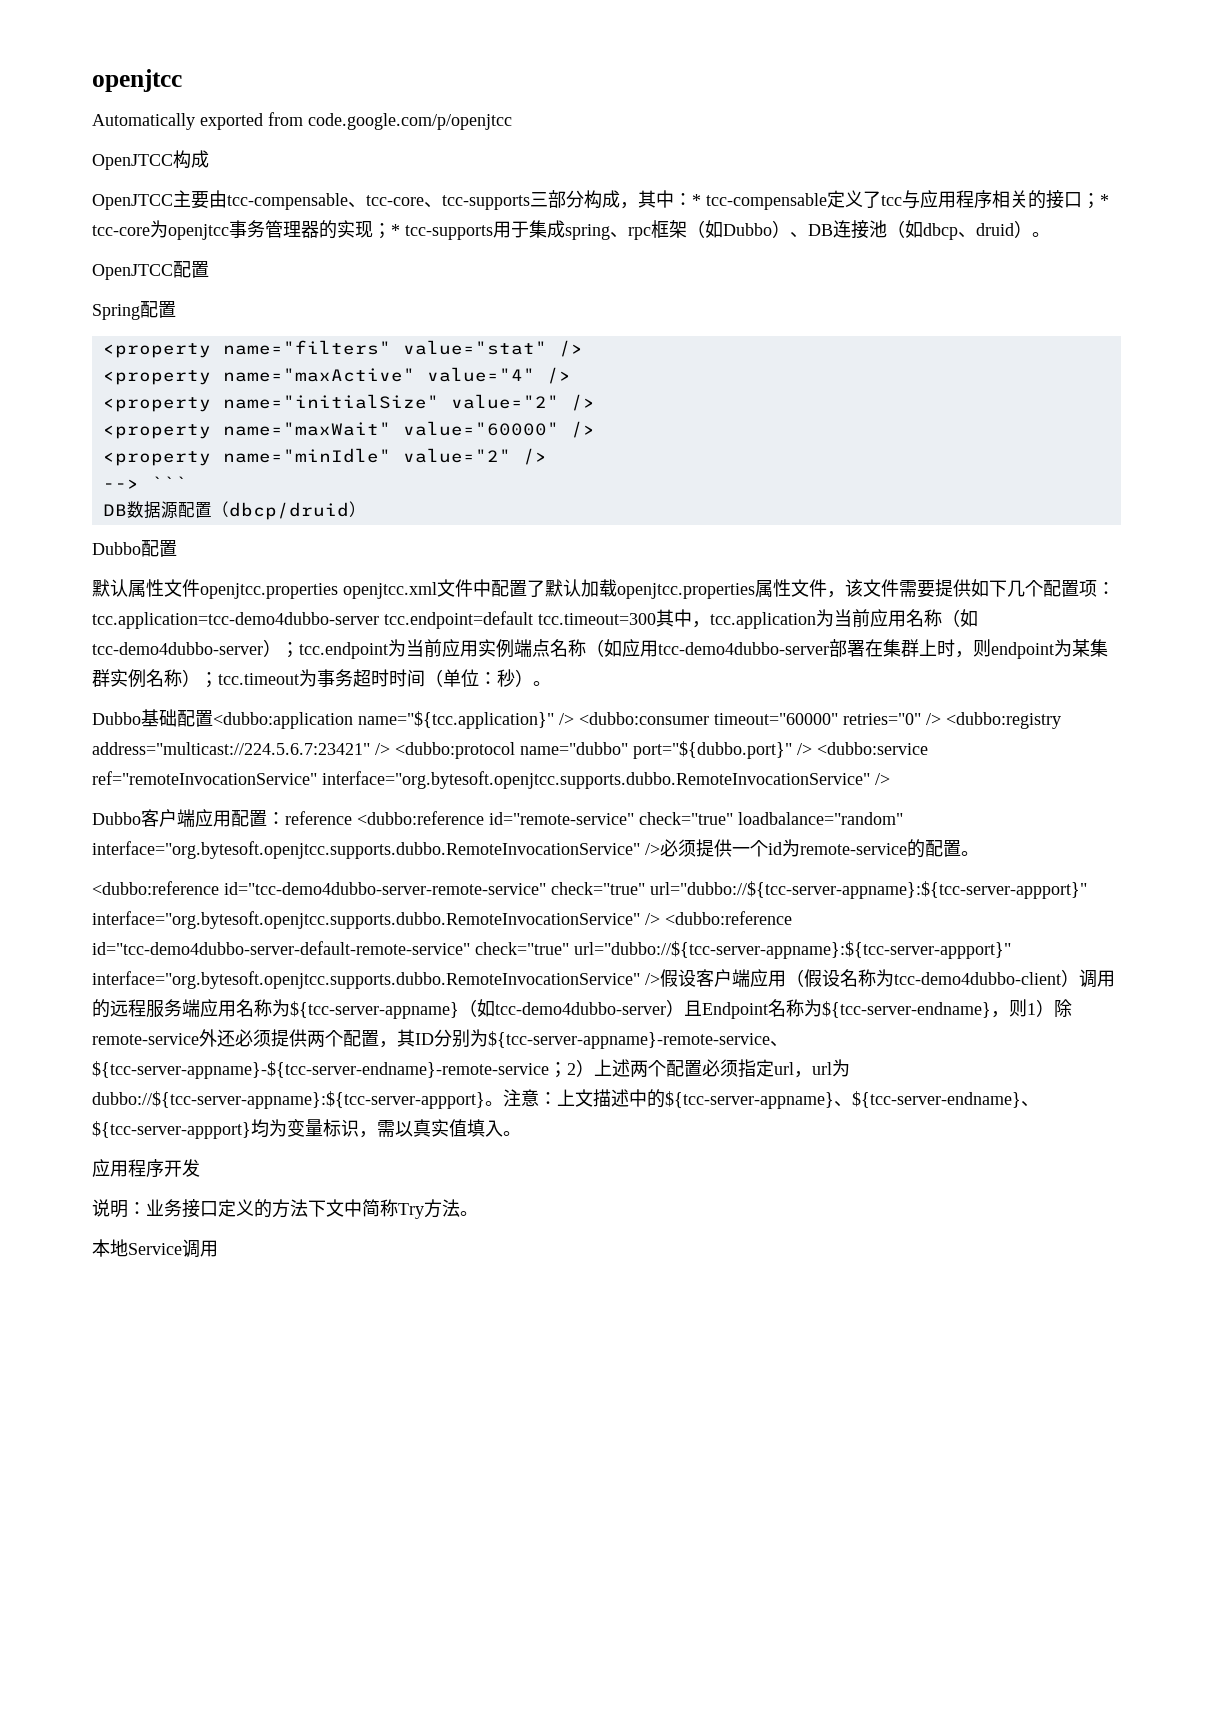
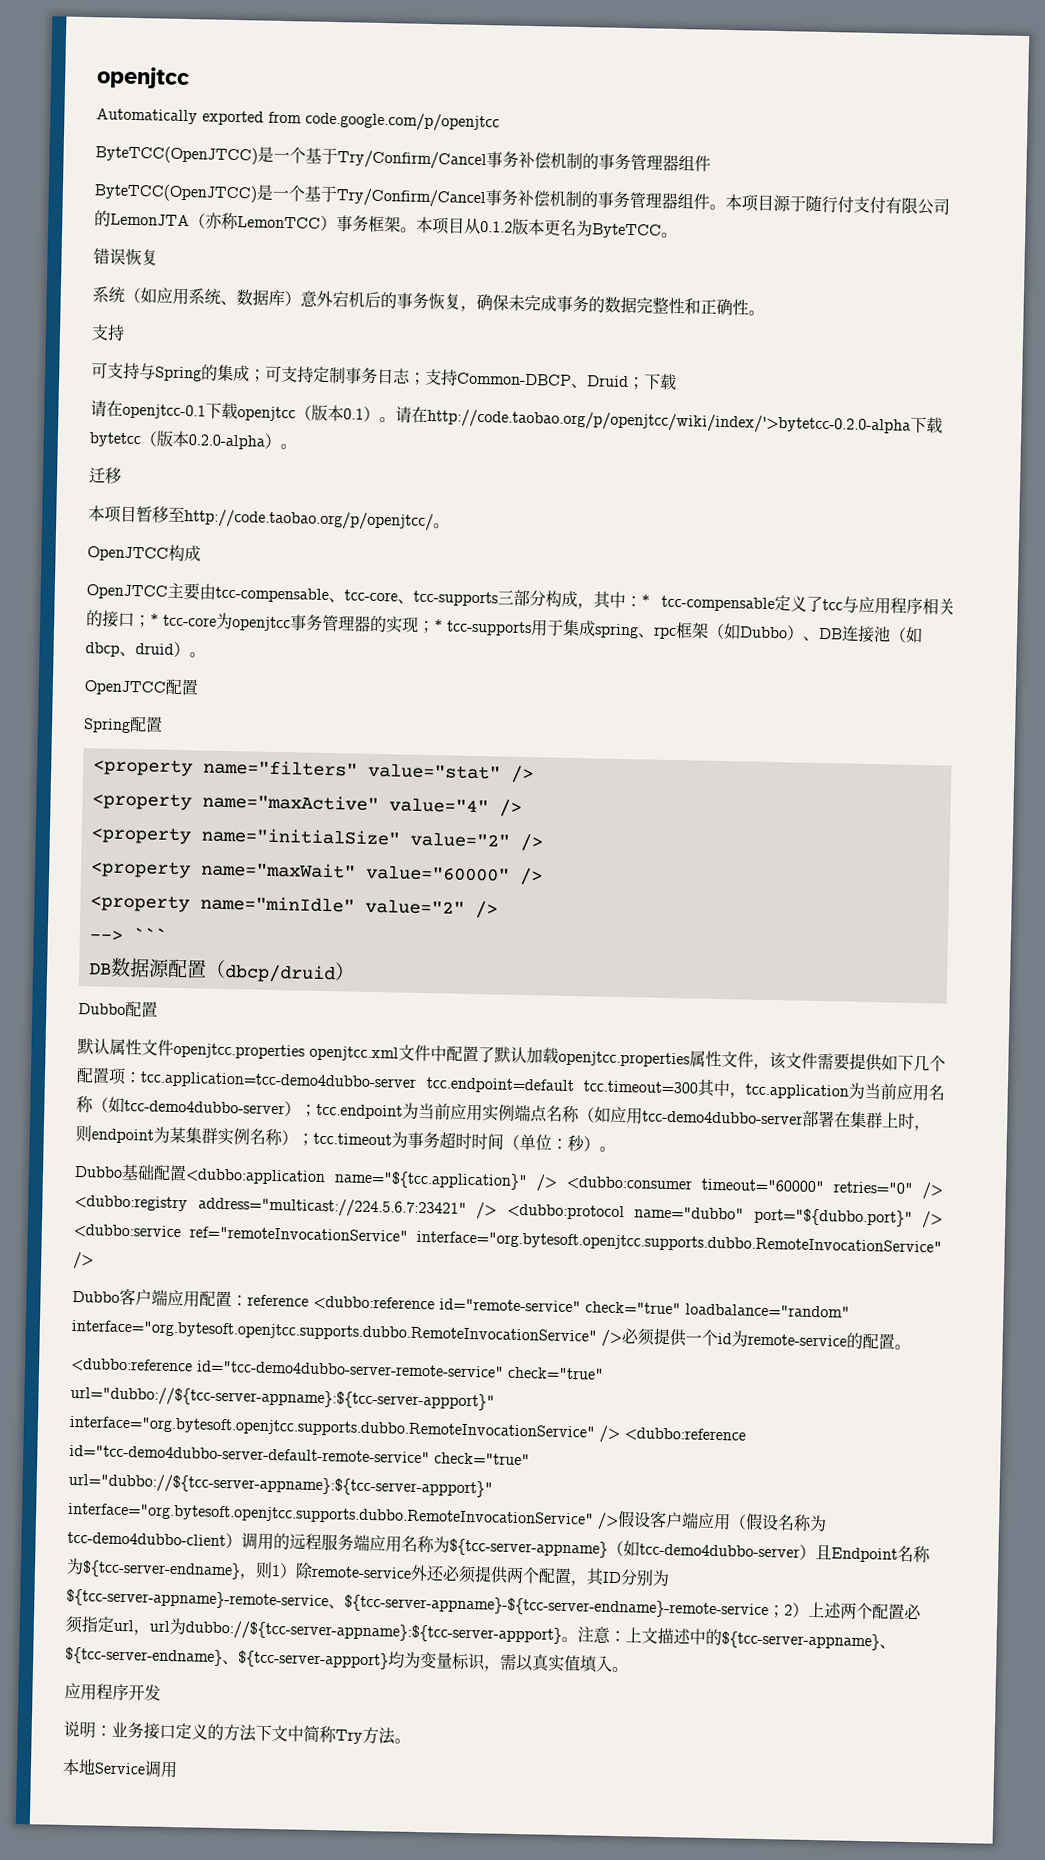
  Automatically exported from code.google.com/p/openjtcc
+ ByteTCC(OpenJTCC)是一个基于Try/Confirm/Cancel事务补偿机制的事务管理器组件
+ ByteTCC(OpenJTCC)是一个基于Try/Confirm/Cancel事务补偿机制的事务管理器组件。本项目源于随行付支付有限公司的LemonJTA（亦称LemonTCC）事务框架。本项目从0.1.2版本更名为ByteTCC。
+ 错误恢复
+ 系统（如应用系统、数据库）意外宕机后的事务恢复，确保未完成事务的数据完整性和正确性。
+ 支持
+ 可支持与Spring的集成；可支持定制事务日志；支持Common-DBCP、Druid；下载
+ 请在openjtcc-0.1下载openjtcc（版本0.1）。请在http://code.taobao.org/p/openjtcc/wiki/index/'>bytetcc-0.2.0-alpha下载bytetcc（版本0.2.0-alpha）。
+ 迁移
+ 本项目暂移至http://code.taobao.org/p/openjtcc/。

